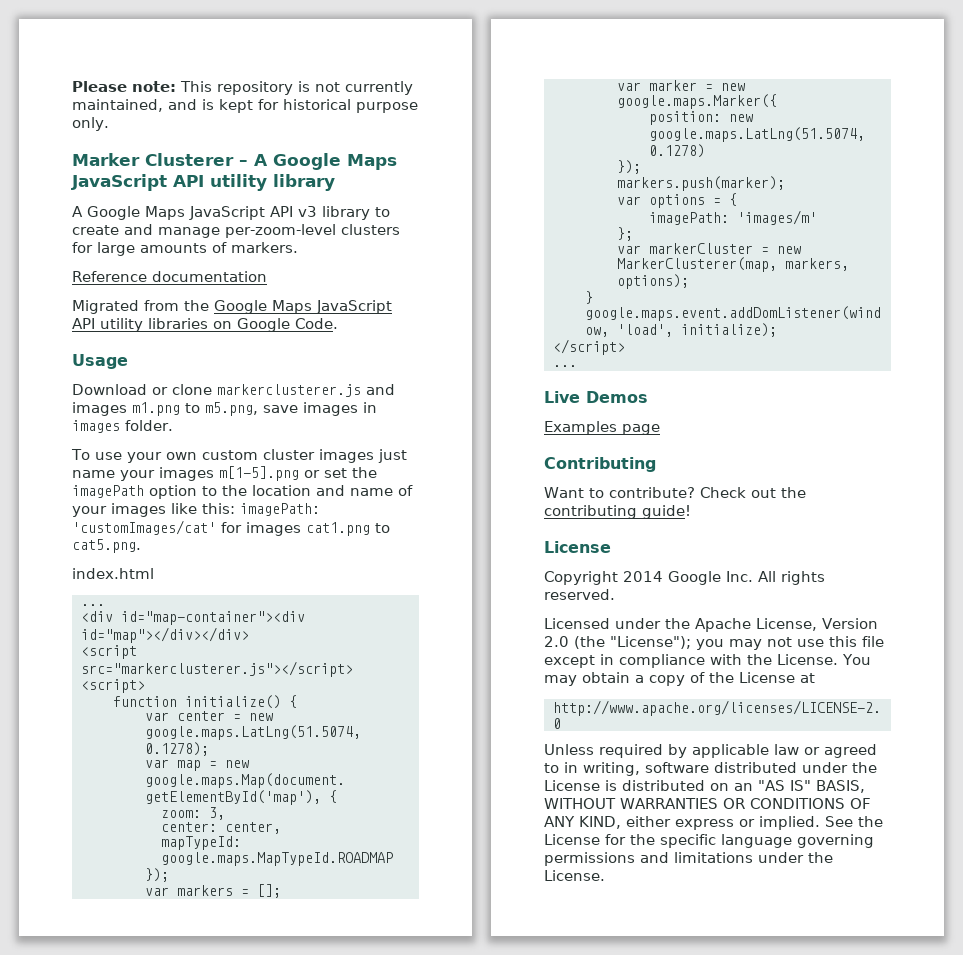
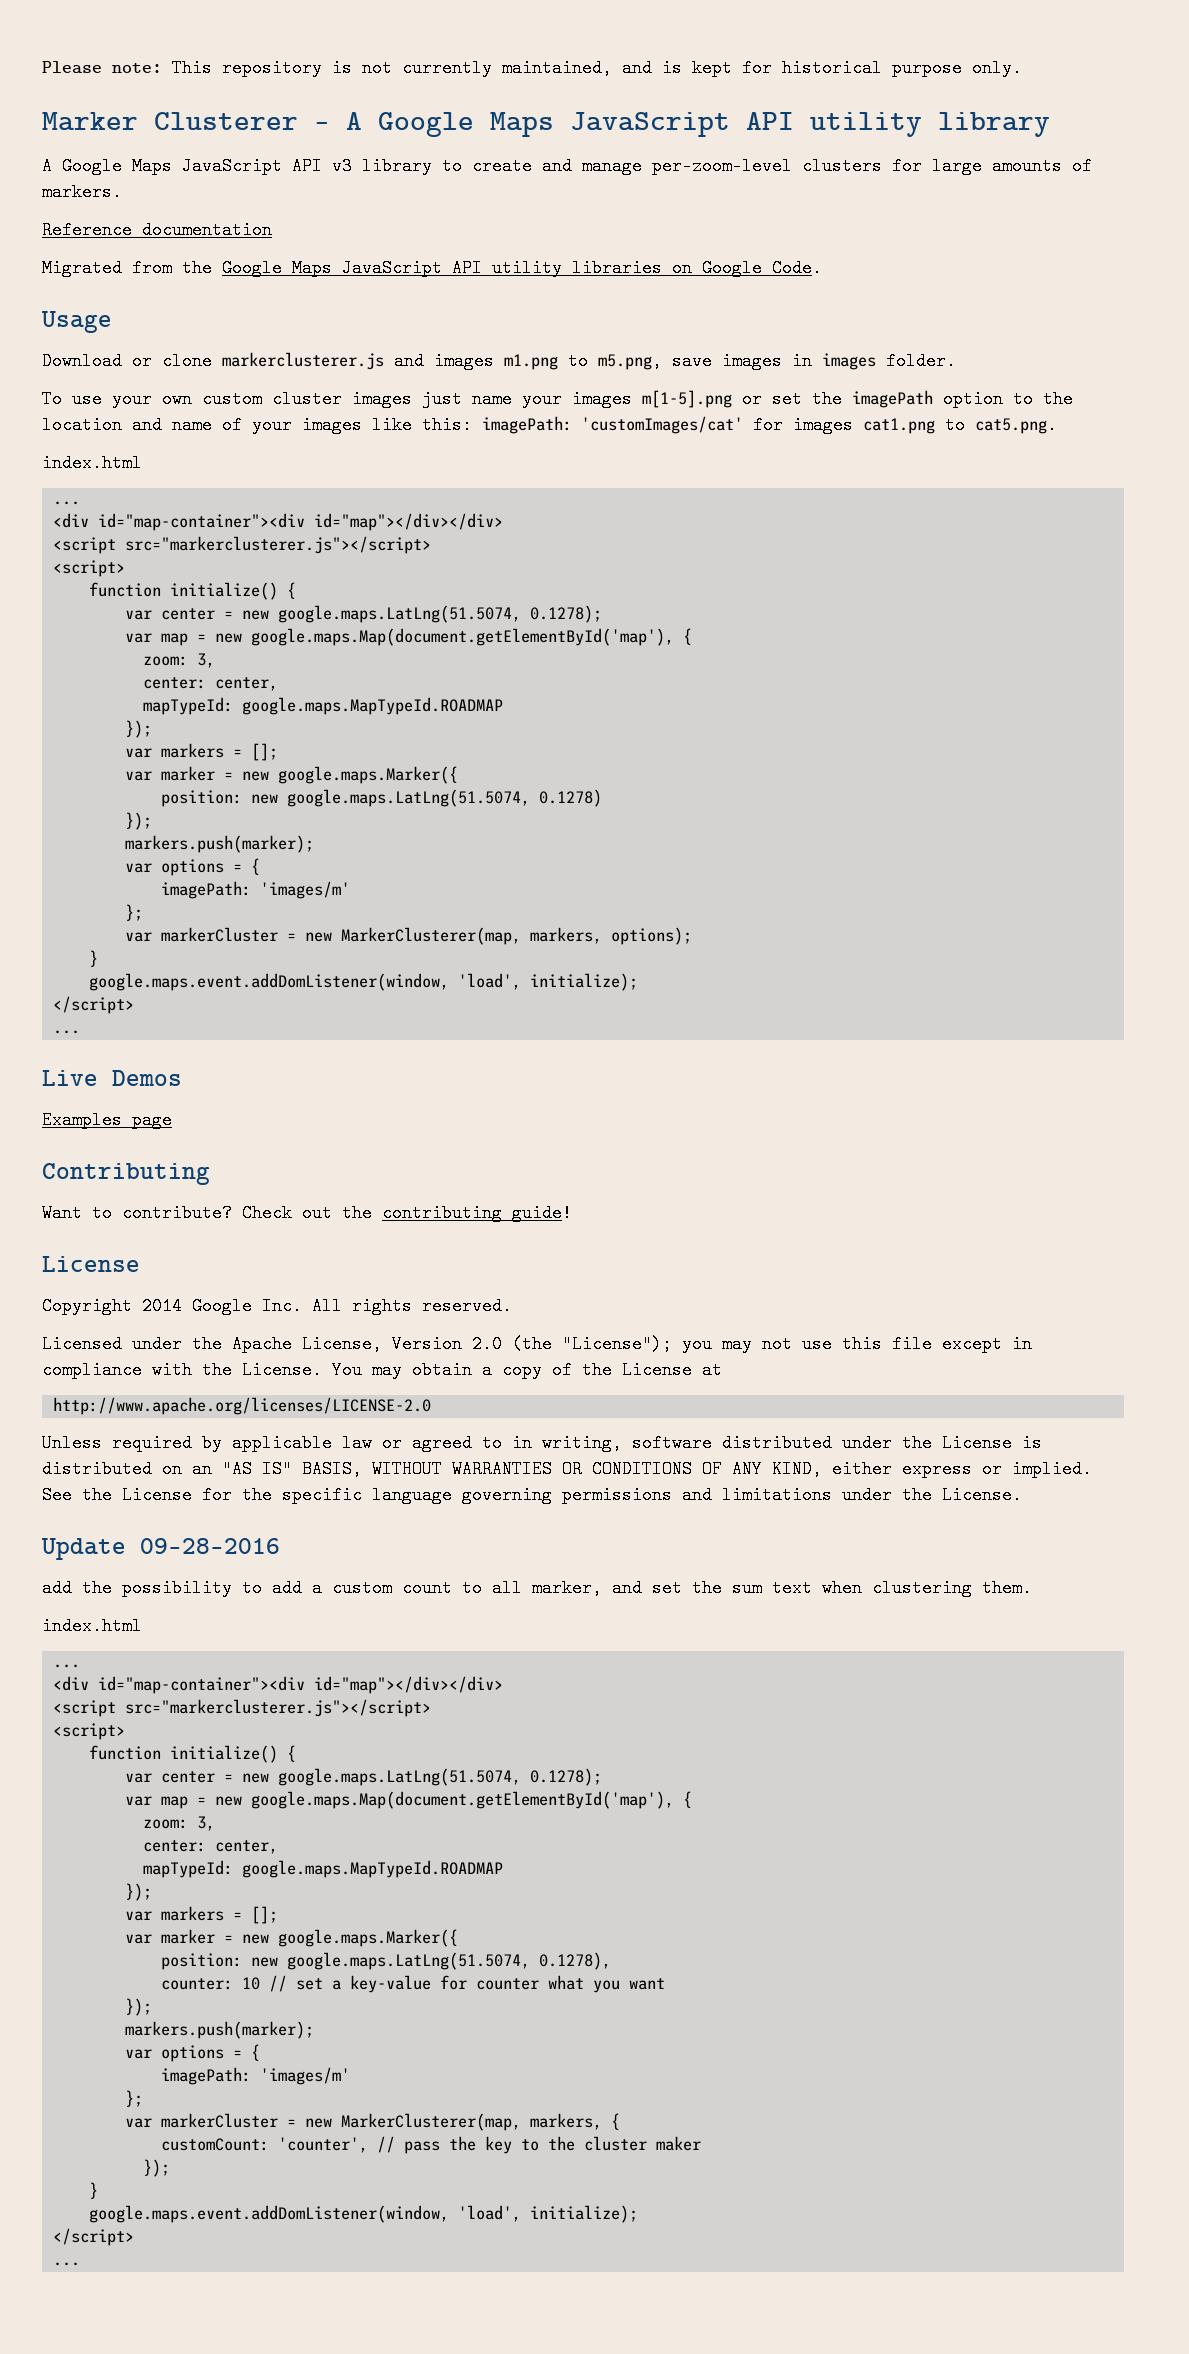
+ Update 09-28-2016
+ add the possibility to add a custom count to all marker, and set the sum text when clustering them.
+ index.html
+ ...
+ <div id="map-container"><div id="map"></div></div>
+ <script src="markerclusterer.js"></script>
+ <script>
+ function initialize() {
+ var center = new google.maps.LatLng(51.5074, 0.1278);
+ var map = new google.maps.Map(document.getElementById('map'), {
+ zoom: 3,
+ center: center,
+ mapTypeId: google.maps.MapTypeId.ROADMAP
+ });
+ var markers = [];
+ var marker = new google.maps.Marker({
+ position: new google.maps.LatLng(51.5074, 0.1278),
+ counter: 10 // set a key-value for counter what you want
+ });
+ markers.push(marker);
+ var options = {
+ imagePath: 'images/m'
+ };
+ var markerCluster = new MarkerClusterer(map, markers, {
+ customCount: 'counter', // pass the key to the cluster maker
+ });
+ }
+ google.maps.event.addDomListener(window, 'load', initialize);
+ </script>
+ ...

